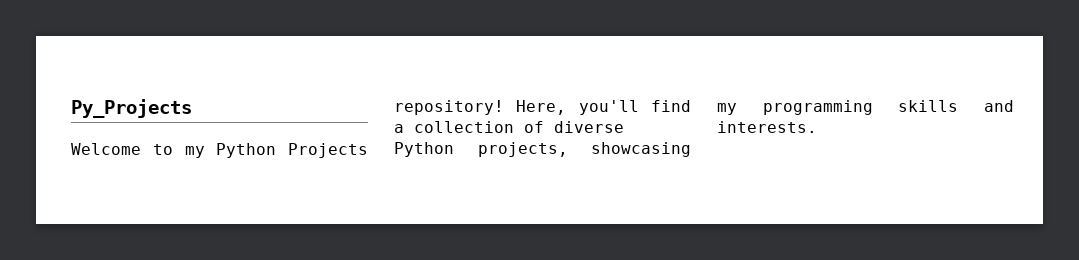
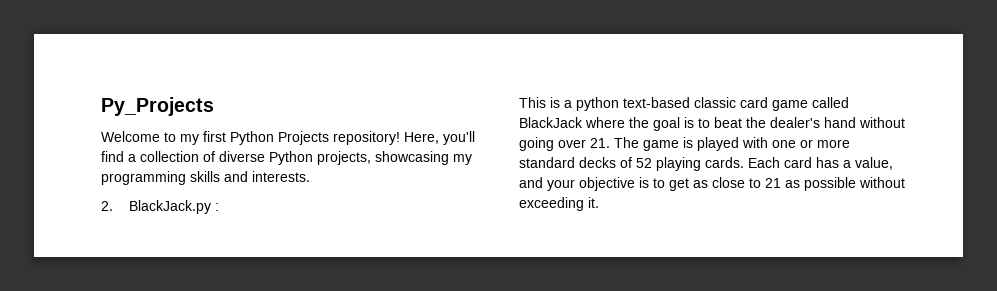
- Welcome to my Python Projects repository!
+ Welcome to my first Python Projects repository!
+ 2. BlackJack.py :
+ This is a python text-based classic card game called BlackJack where the goal is to beat the dealer's hand without going over 21. The game is played with one or more standard decks of 52 playing cards. Each card has a value, and your objective is to get as close to 21 as possible without exceeding it.

